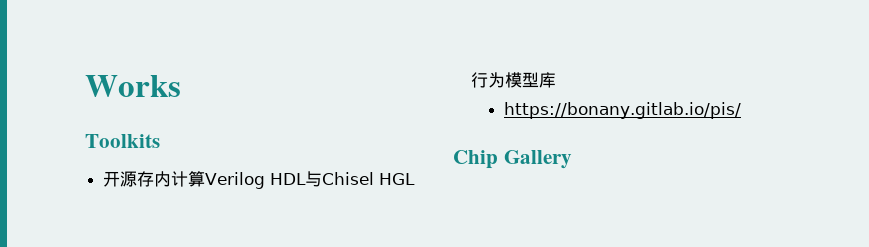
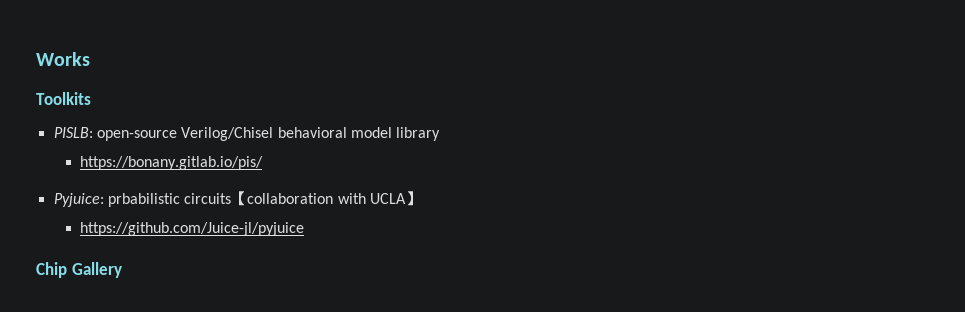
- 开源存内计算Verilog HDL与Chisel HGL行为模型库
+ PISLB: open-source Verilog/Chisel behavioral model library
  https://bonany.gitlab.io/pis/
+ Pyjuice: prbabilistic circuits【collaboration with UCLA】
+ https://github.com/Juice-jl/pyjuice

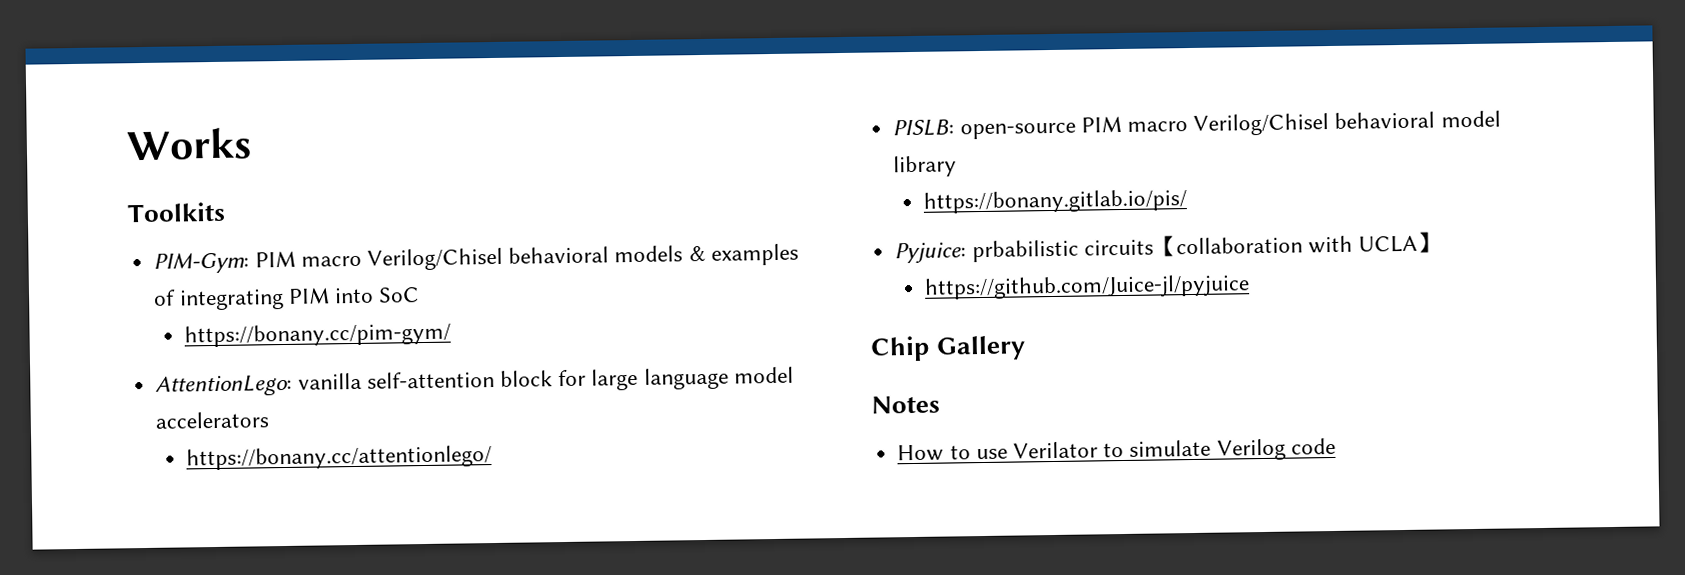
+ PIM-Gym: PIM macro Verilog/Chisel behavioral models & examples of integrating PIM into SoC
+ https://bonany.cc/pim-gym/
+ AttentionLego: vanilla self-attention block for large language model accelerators
+ https://bonany.cc/attentionlego/
- PISLB: open-source Verilog/Chisel behavioral model library
+ PISLB: open-source PIM macro Verilog/Chisel behavioral model library
+ Notes
+ How to use Verilator to simulate Verilog code

